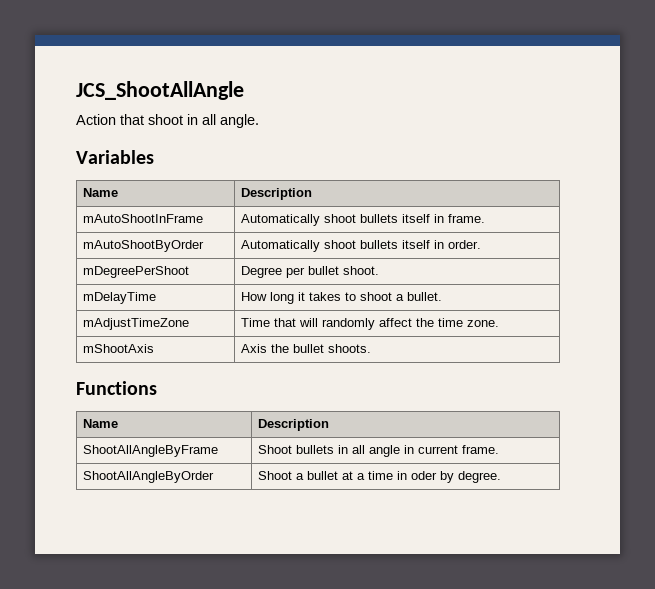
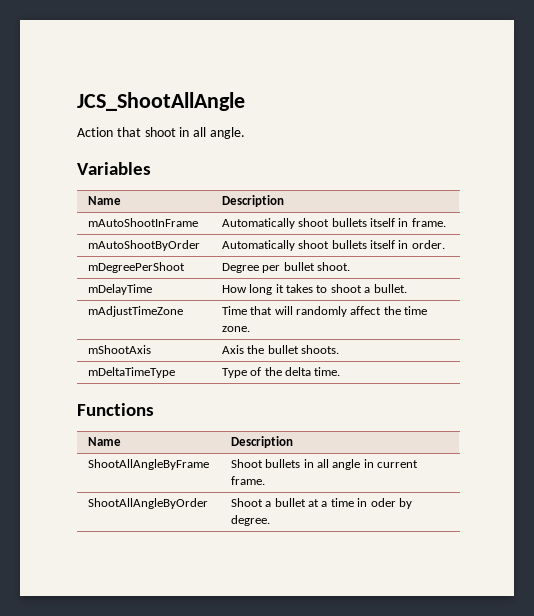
+ mDeltaTimeType | Type of the delta time.

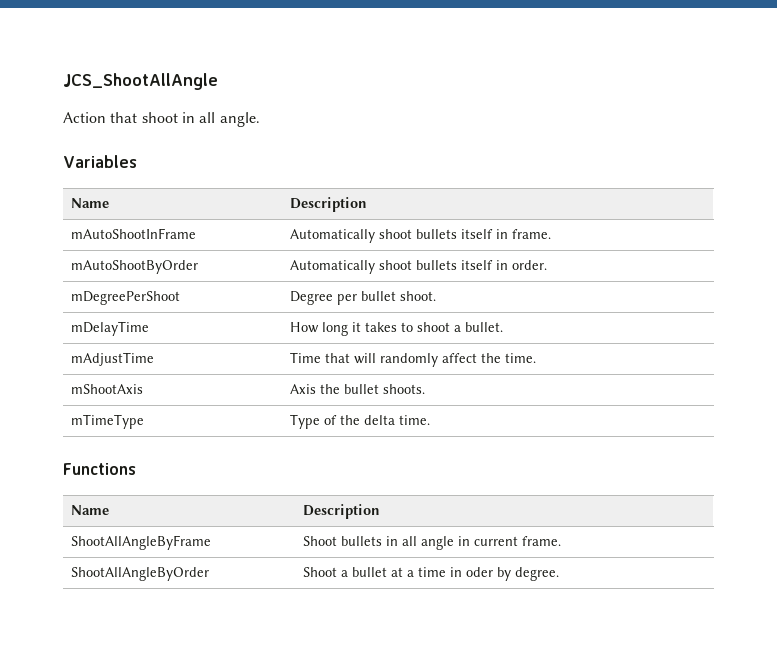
- mAdjustTimeZone | Time that will randomly affect the time zone.
+ mAdjustTime | Time that will randomly affect the time.
- mDeltaTimeType | Type of the delta time.
+ mTimeType | Type of the delta time.

